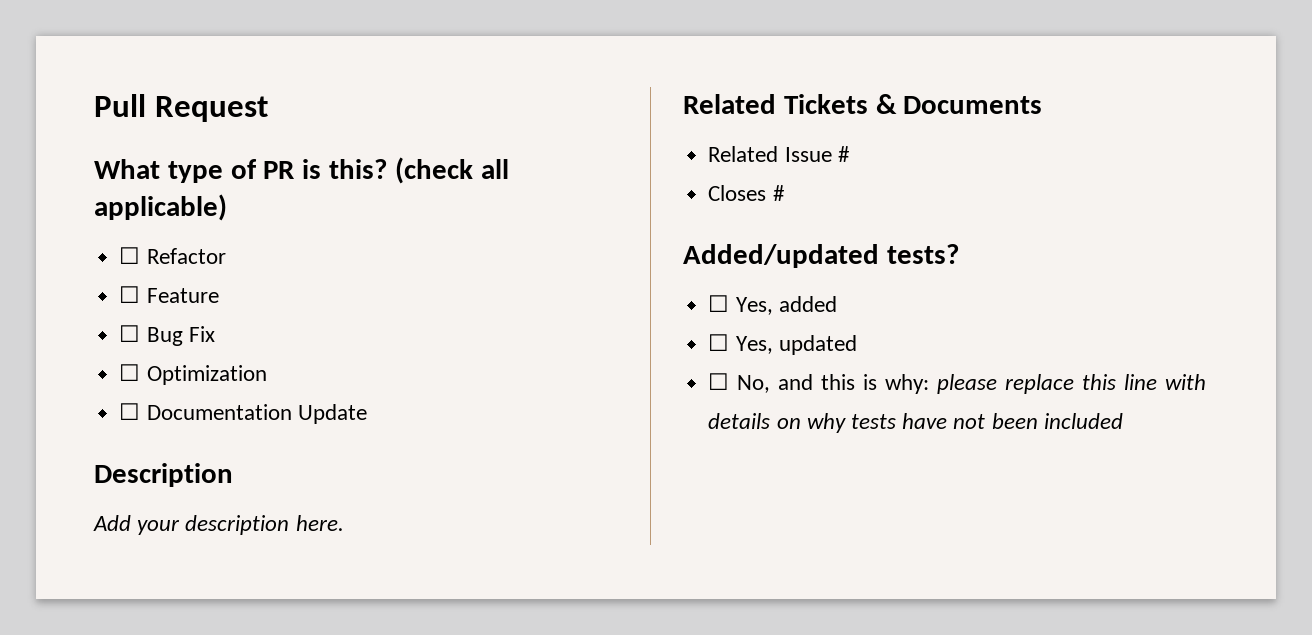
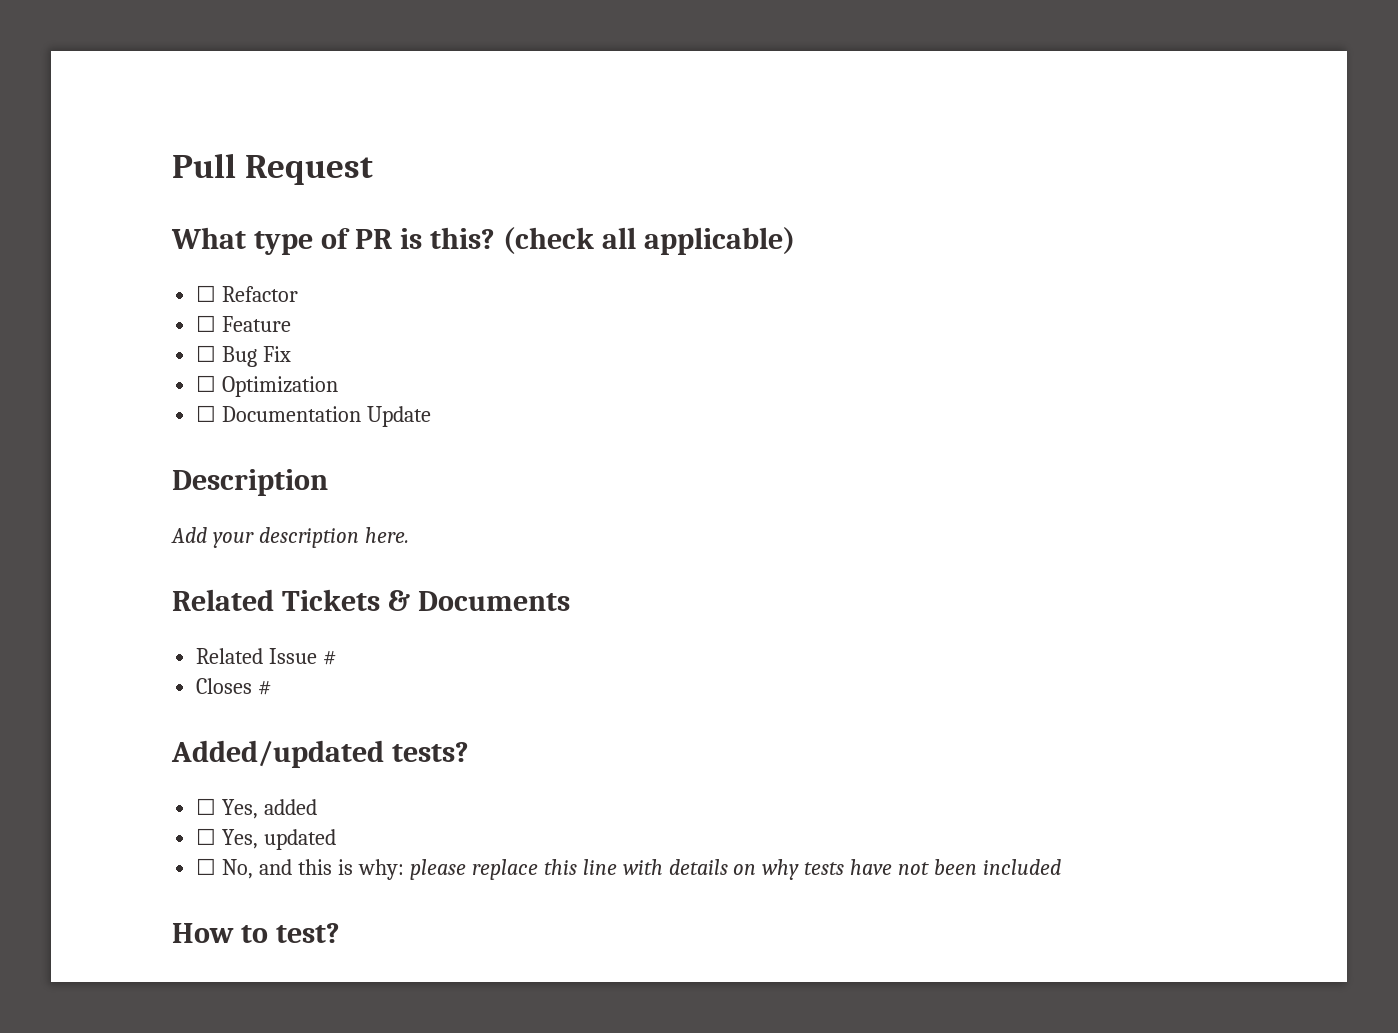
+ How to test?

